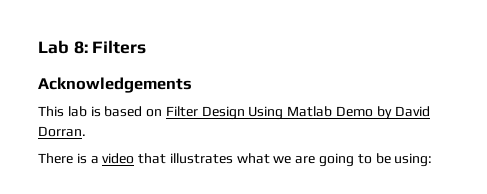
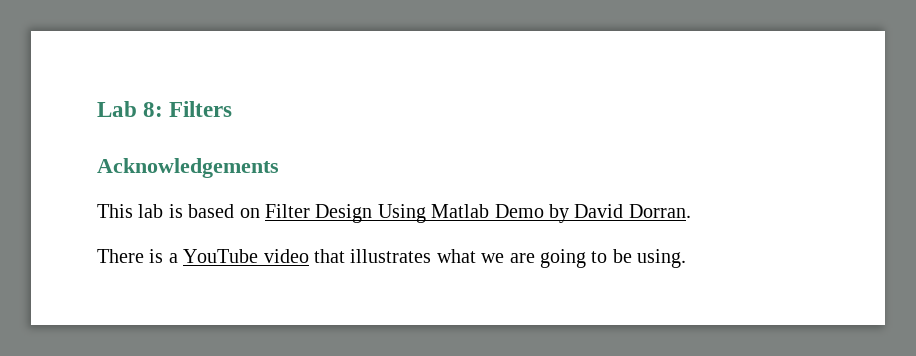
- There is a video that illustrates what we are going to be using:
+ There is a YouTube video that illustrates what we are going to be using.

